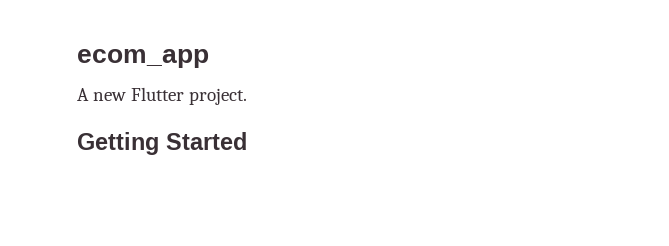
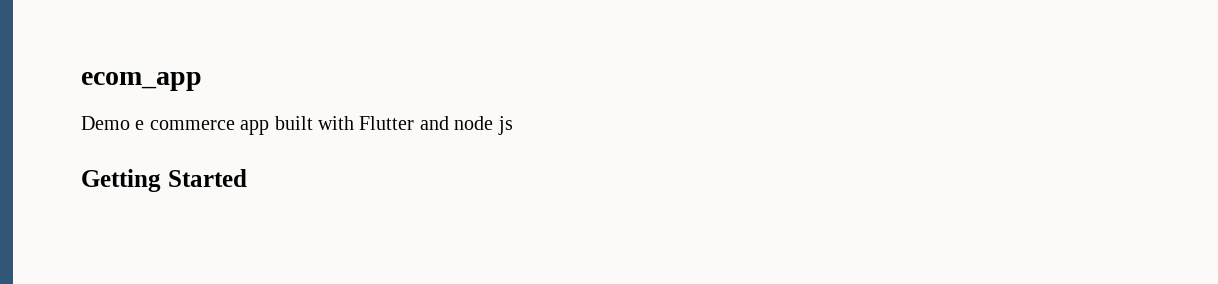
- A new Flutter project.
+ Demo e commerce app built with Flutter and node js

